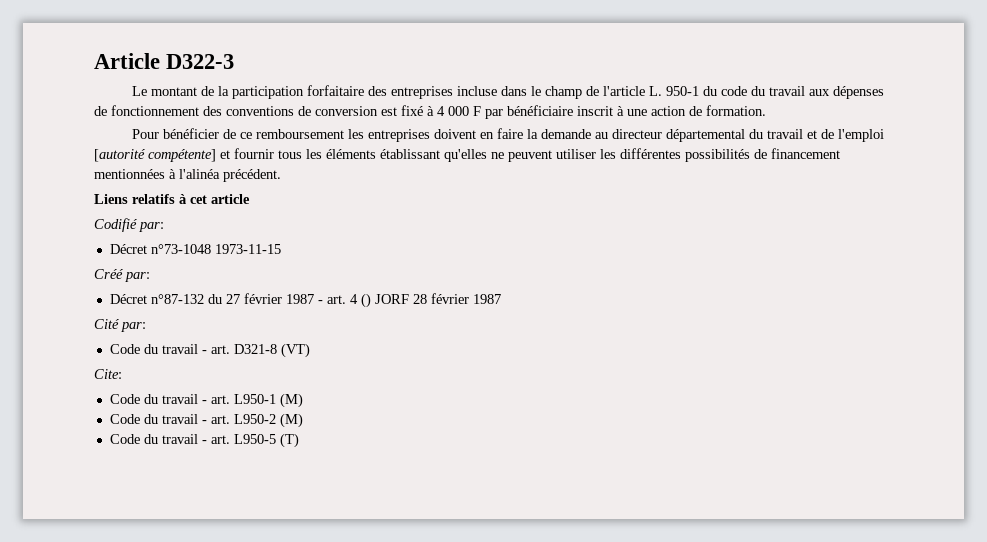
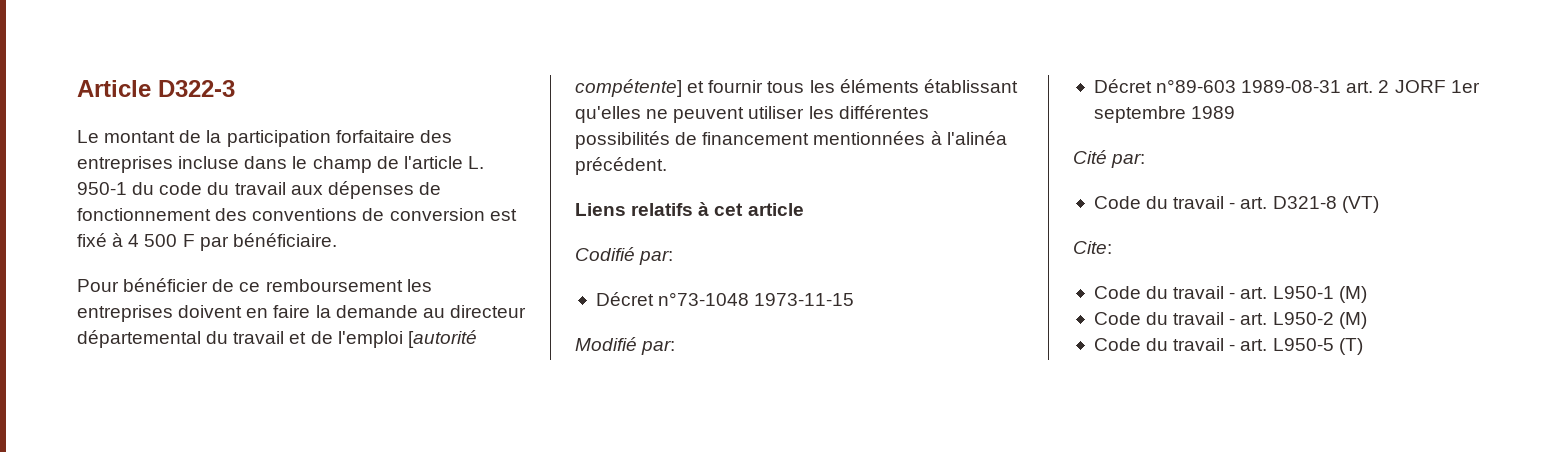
- Le montant de la participation forfaitaire des entreprises incluse dans le champ de l'article L. 950-1 du code du travail aux dépenses de fonctionnement des conventions de conversion est fixé à 4 000 F par bénéficiaire inscrit à une action de formation.
+ Le montant de la participation forfaitaire des entreprises incluse dans le champ de l'article L. 950-1 du code du travail aux dépenses de fonctionnement des conventions de conversion est fixé à 4 500 F par bénéficiaire.
- Créé par:
- Décret n°87-132 du 27 février 1987 - art. 4 () JORF 28 février 1987
+ Modifié par:
+ Décret n°89-603 1989-08-31 art. 2 JORF 1er septembre 1989

